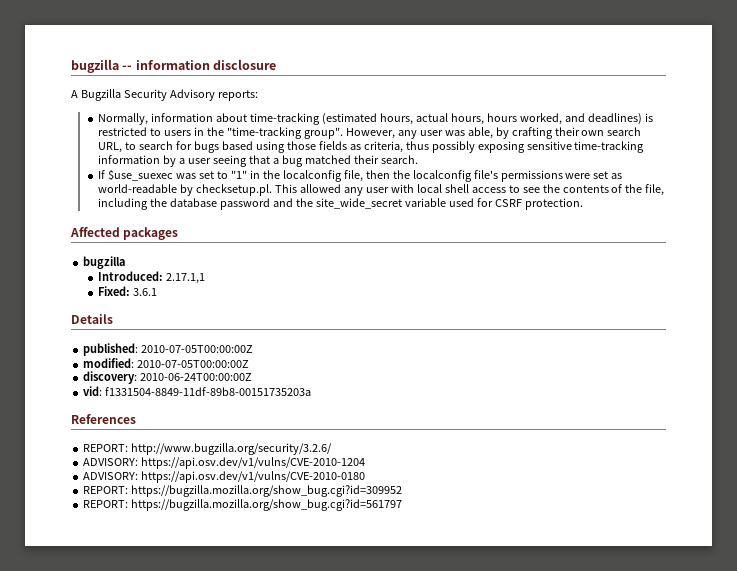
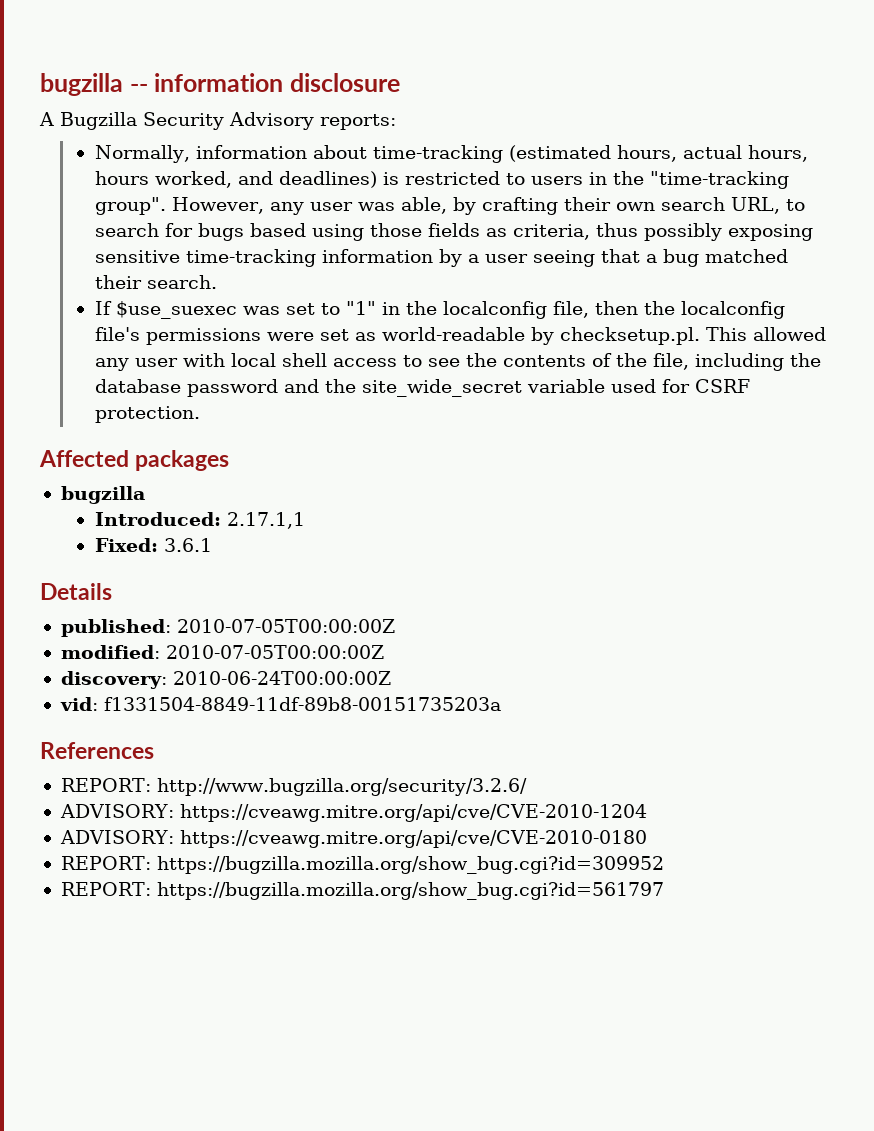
- ADVISORY: https://api.osv.dev/v1/vulns/CVE-2010-1204
- ADVISORY: https://api.osv.dev/v1/vulns/CVE-2010-0180
+ ADVISORY: https://cveawg.mitre.org/api/cve/CVE-2010-1204
+ ADVISORY: https://cveawg.mitre.org/api/cve/CVE-2010-0180

